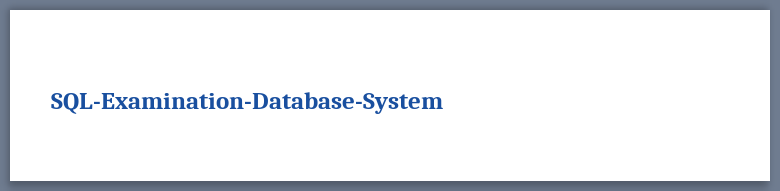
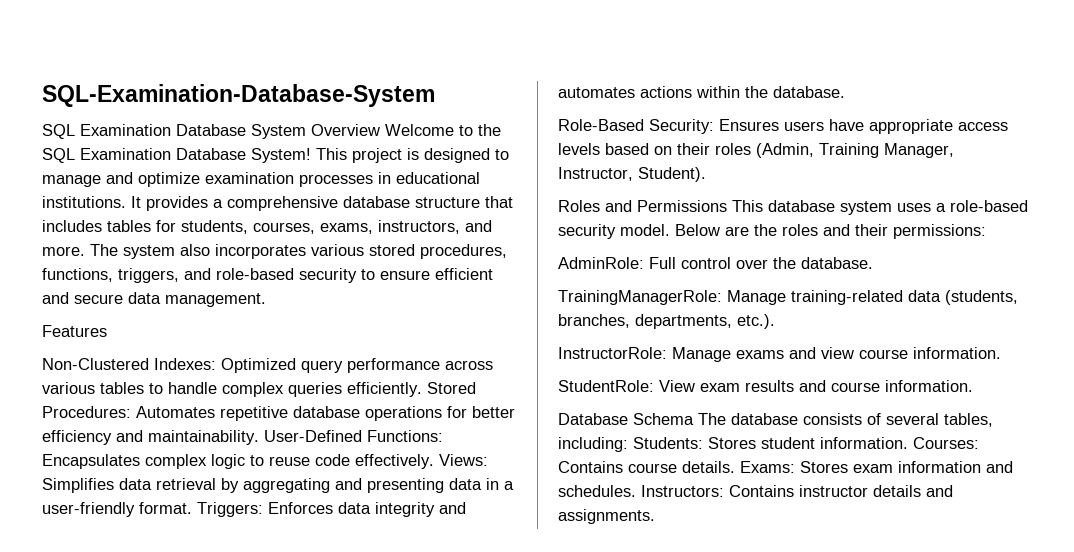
+ SQL Examination Database System Overview Welcome to the SQL Examination Database System! This project is designed to manage and optimize examination processes in educational institutions. It provides a comprehensive database structure that includes tables for students, courses, exams, instructors, and more. The system also incorporates various stored procedures, functions, triggers, and role-based security to ensure efficient and secure data management.
+ Features
+ Non-Clustered Indexes: Optimized query performance across various tables to handle complex queries efficiently. Stored Procedures: Automates repetitive database operations for better efficiency and maintainability. User-Defined Functions: Encapsulates complex logic to reuse code effectively. Views: Simplifies data retrieval by aggregating and presenting data in a user-friendly format. Triggers: Enforces data integrity and automates actions within the database.
+ Role-Based Security: Ensures users have appropriate access levels based on their roles (Admin, Training Manager, Instructor, Student).
+ Roles and Permissions This database system uses a role-based security model. Below are the roles and their permissions:
+ AdminRole: Full control over the database.
+ TrainingManagerRole: Manage training-related data (students, branches, departments, etc.).
+ InstructorRole: Manage exams and view course information.
+ StudentRole: View exam results and course information.
+ Database Schema The database consists of several tables, including: Students: Stores student information. Courses: Contains course details. Exams: Stores exam information and schedules. Instructors: Contains instructor details and assignments.

